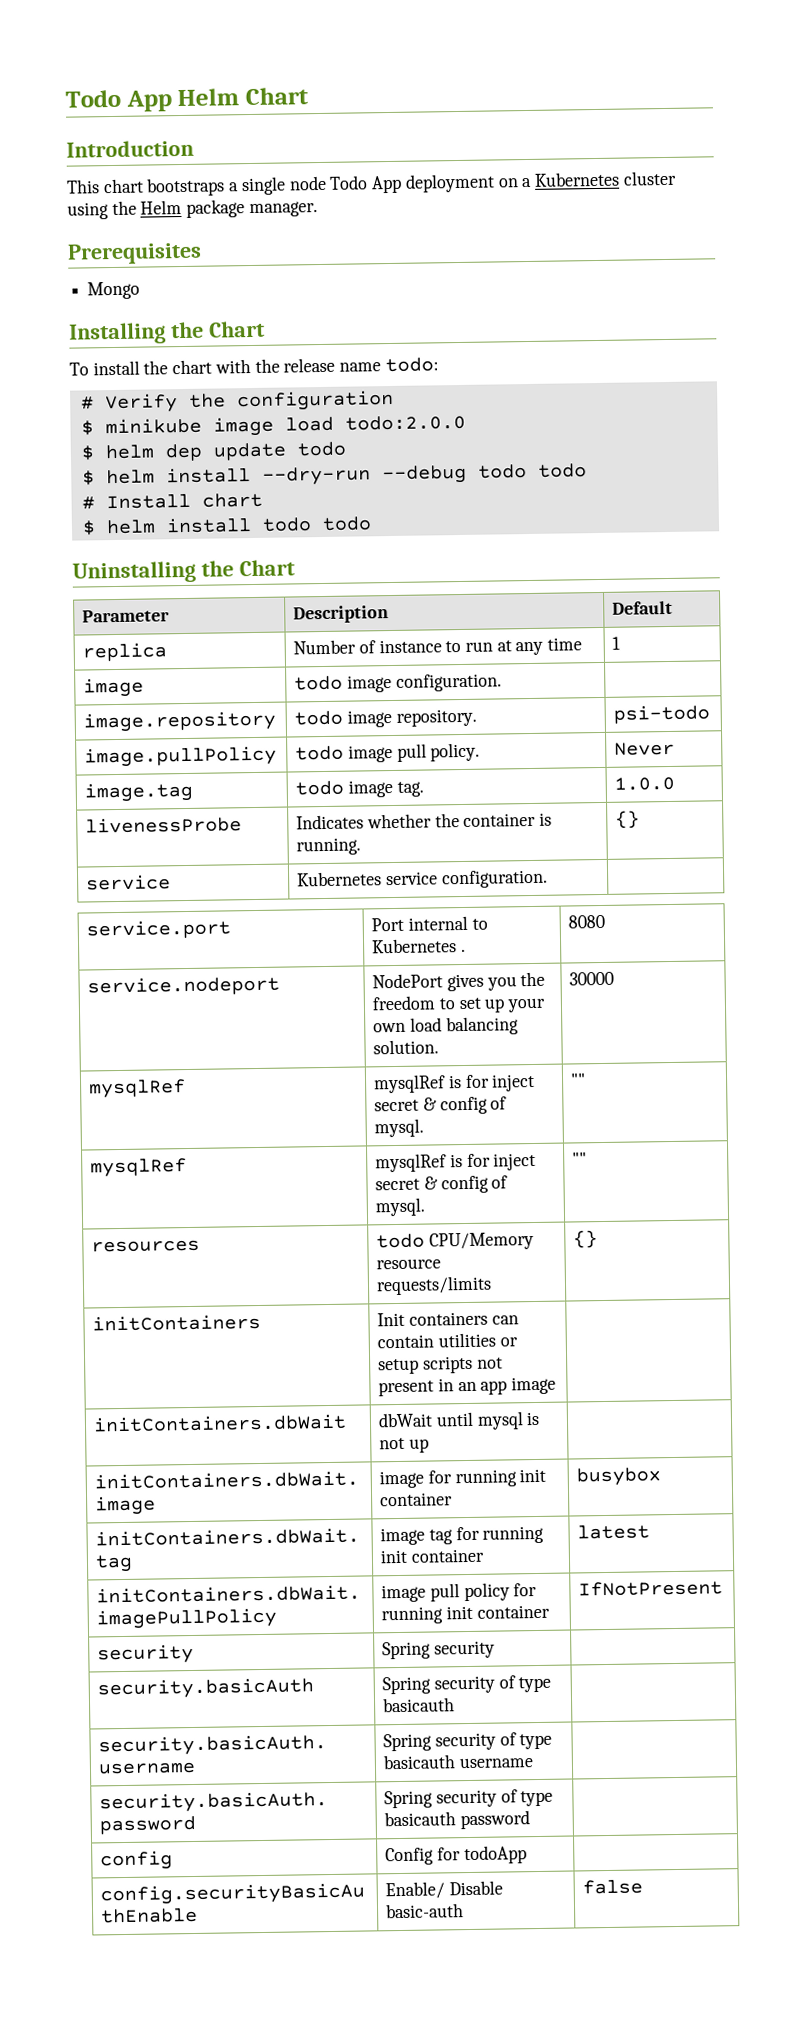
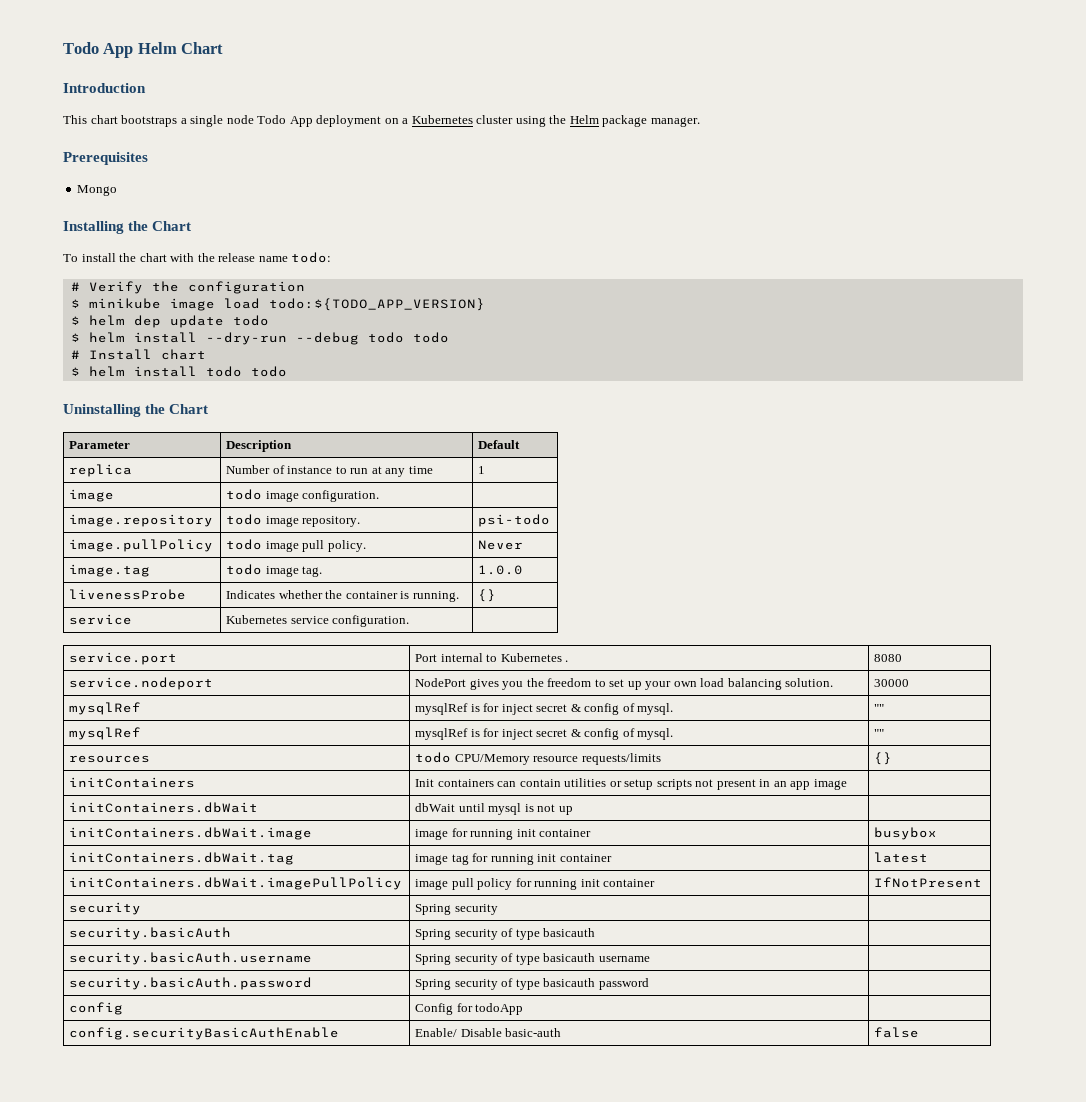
- $ minikube image load todo:2.0.0
+ $ minikube image load todo:${TODO_APP_VERSION}

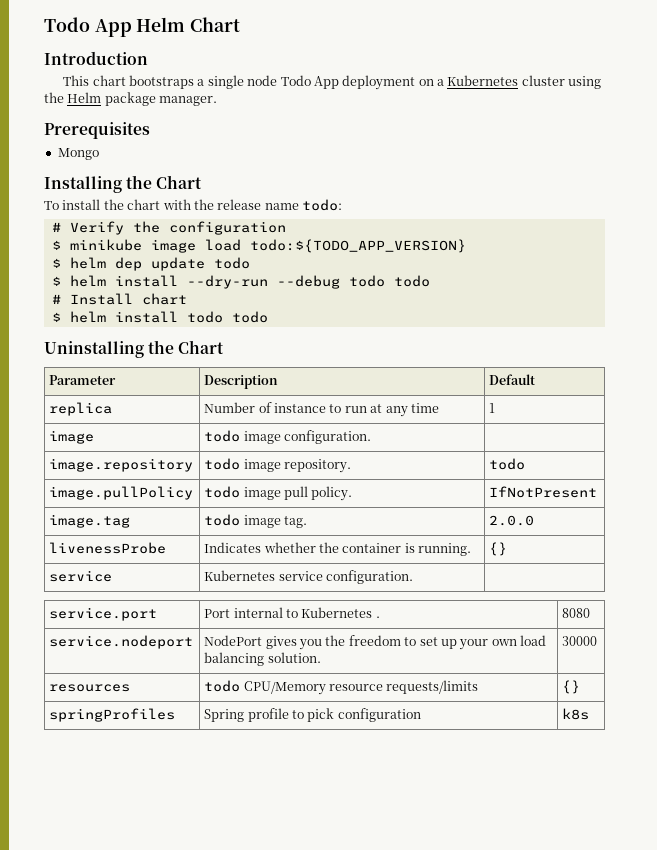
- image.repository | todo image repository. | psi-todo
+ image.repository | todo image repository. | todo
- image.pullPolicy | todo image pull policy. | Never
+ image.pullPolicy | todo image pull policy. | IfNotPresent
- image.tag | todo image tag. | 1.0.0
+ image.tag | todo image tag. | 2.0.0
  service.nodeport | NodePort gives you the freedom to set up your own load balancing solution. | 30000
- mysqlRef | mysqlRef is for inject secret & config of mysql. | ""
- mysqlRef | mysqlRef is for inject secret & config of mysql. | ""
- initContainers | Init containers can contain utilities or setup scripts not present in an app image |
- initContainers.dbWait | dbWait until mysql is not up |
- initContainers.dbWait.image | image for running init container | busybox
- initContainers.dbWait.tag | image tag for running init container | latest
- initContainers.dbWait.imagePullPolicy | image pull policy for running init container | IfNotPresent
- security | Spring security |
- security.basicAuth | Spring security of type basicauth |
- security.basicAuth.username | Spring security of type basicauth username |
- security.basicAuth.password | Spring security of type basicauth password |
- config | Config for todoApp |
- config.securityBasicAuthEnable | Enable/ Disable basic-auth | false
+ springProfiles | Spring profile to pick configuration | k8s

